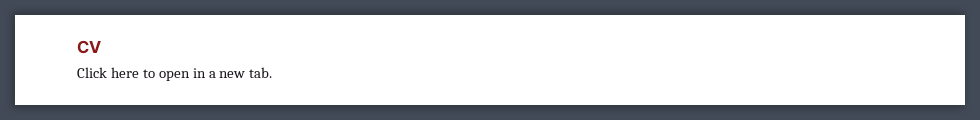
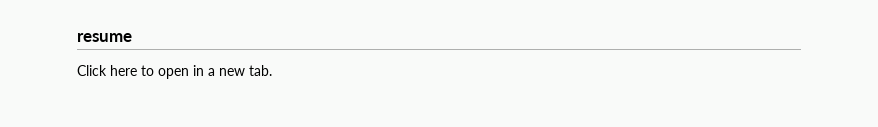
- CV
+ resume

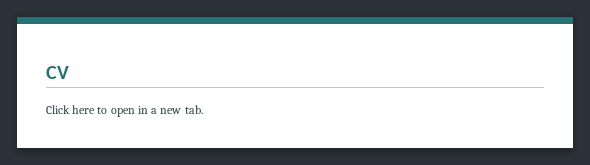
- resume
+ CV

